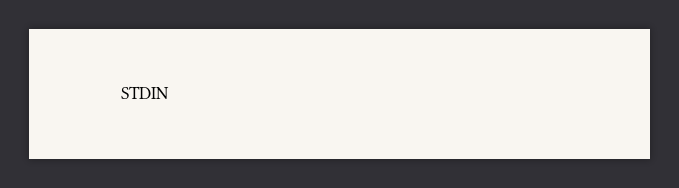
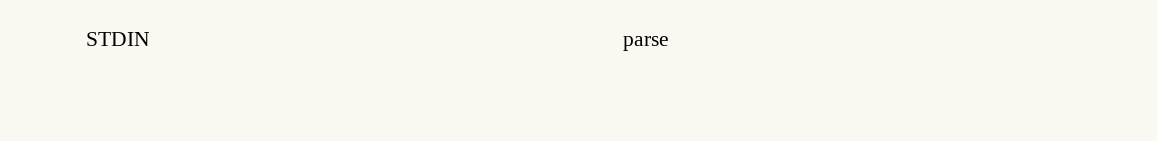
+ parse

